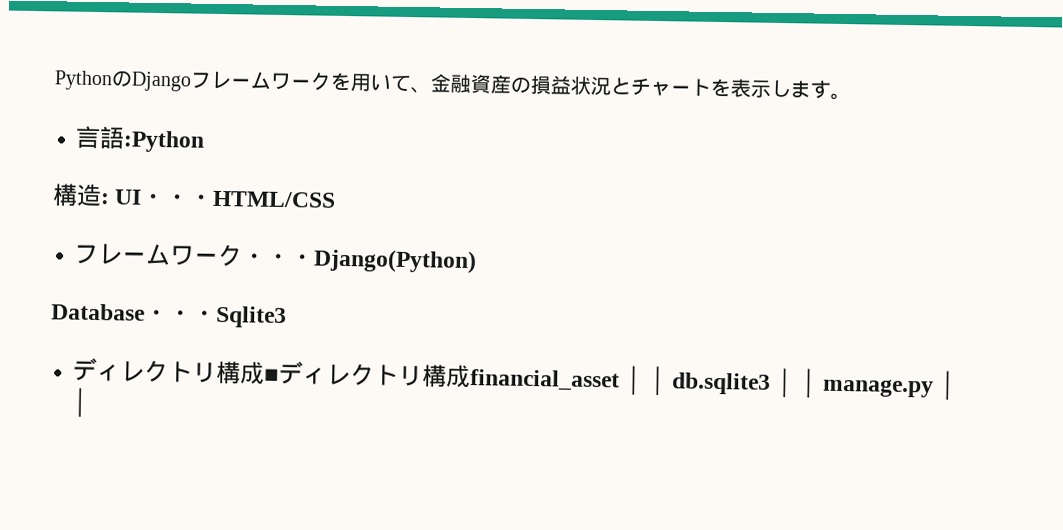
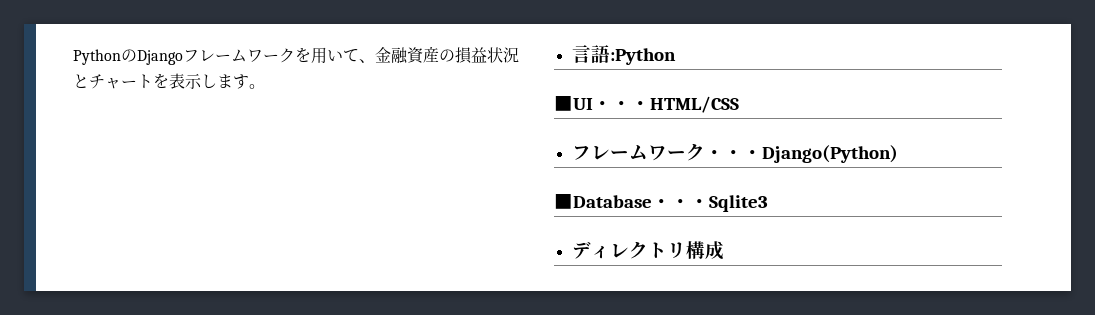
- 構造: UI・・・HTML/CSS
+ ■UI・・・HTML/CSS
- Database・・・Sqlite3
+ ■Database・・・Sqlite3
- ディレクトリ構成■ディレクトリ構成financial_asset │ │ db.sqlite3 │ │ manage.py │ │
+ ディレクトリ構成

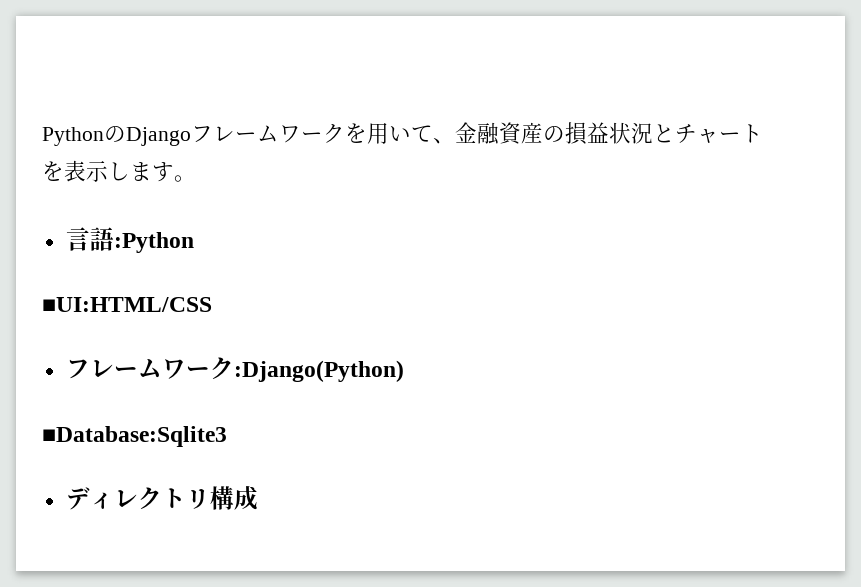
- ■UI・・・HTML/CSS
- フレームワーク・・・Django(Python)
- ■Database・・・Sqlite3
+ ■UI:HTML/CSS
+ フレームワーク:Django(Python)
+ ■Database:Sqlite3

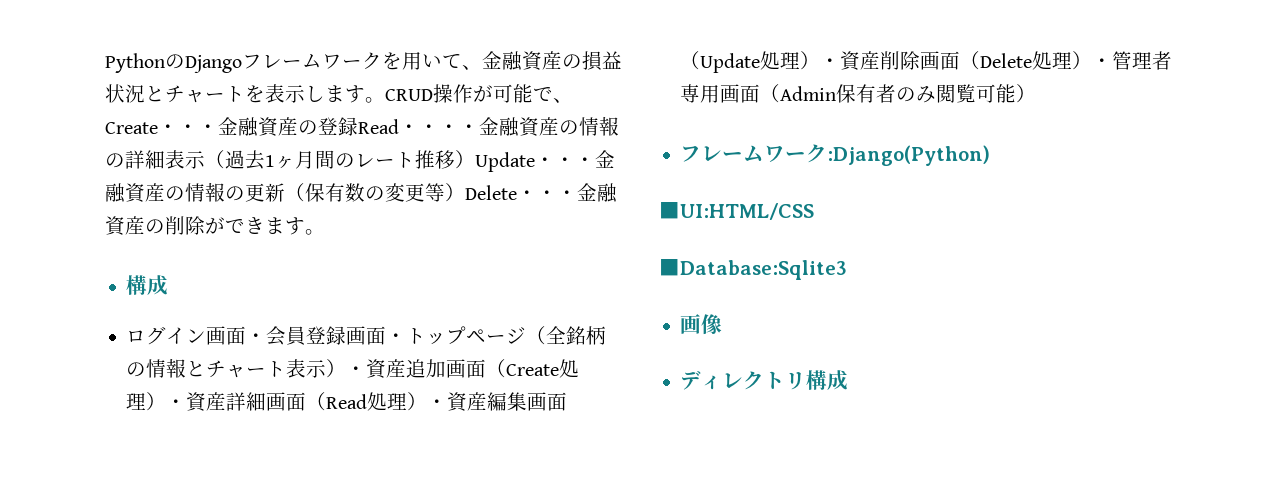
- PythonのDjangoフレームワークを用いて、金融資産の損益状況とチャートを表示します。
- 言語:Python
- ■UI:HTML/CSS
+ PythonのDjangoフレームワークを用いて、金融資産の損益状況とチャートを表示します。CRUD操作が可能で、Create・・・金融資産の登録Read・・・・金融資産の情報の詳細表示（過去1ヶ月間のレート推移）Update・・・金融資産の情報の更新（保有数の変更等）Delete・・・金融資産の削除ができます。
+ 構成
+ ログイン画面・会員登録画面・トップページ（全銘柄の情報とチャート表示）・資産追加画面（Create処理）・資産詳細画面（Read処理）・資産編集画面（Update処理）・資産削除画面（Delete処理）・管理者専用画面（Admin保有者のみ閲覧可能）
+ ■UI:HTML/CSS
+ 画像

